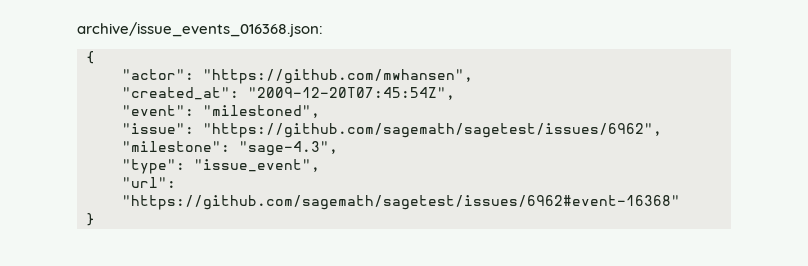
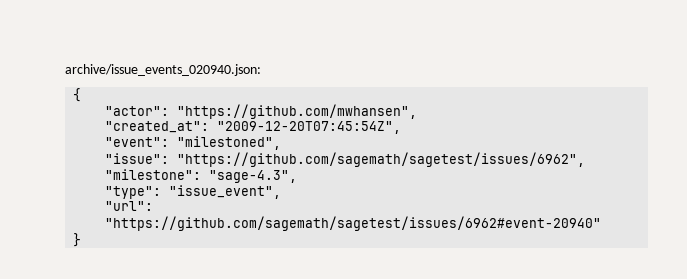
- archive/issue_events_016368.json:
+ archive/issue_events_020940.json:
- "url": "https://github.com/sagemath/sagetest/issues/6962#event-16368"
+ "url": "https://github.com/sagemath/sagetest/issues/6962#event-20940"

